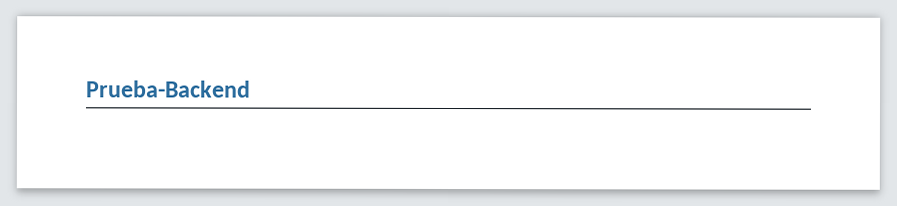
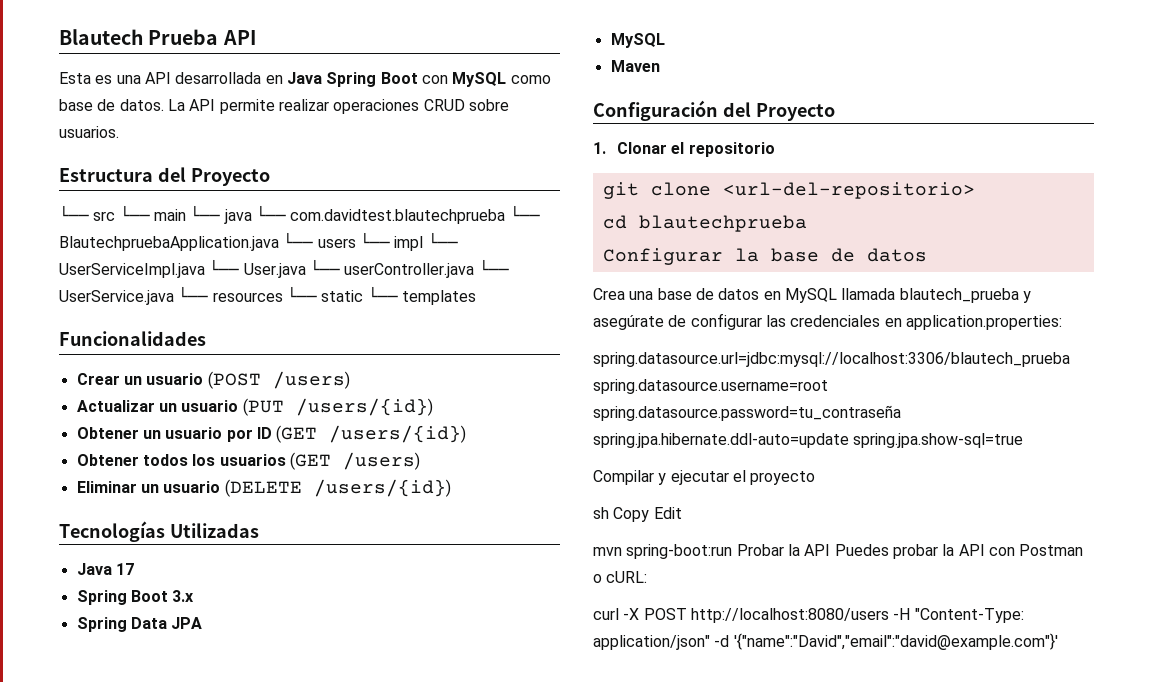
- Prueba-Backend
+ Blautech Prueba API
+ Esta es una API desarrollada en Java Spring Boot con MySQL como base de datos. La API permite realizar operaciones CRUD sobre usuarios.
+ Estructura del Proyecto
+ └── src └── main └── java └── com.davidtest.blautechprueba └── BlautechpruebaApplication.java └── users └── impl └── UserServiceImpl.java └── User.java └── userController.java └── UserService.java └── resources └── static └── templates
+ Funcionalidades
+ Crear un usuario (POST /users)
+ Actualizar un usuario (PUT /users/{id})
+ Obtener un usuario por ID (GET /users/{id})
+ Obtener todos los usuarios (GET /users)
+ Eliminar un usuario (DELETE /users/{id})
+ Tecnologías Utilizadas
+ Java 17
+ Spring Boot 3.x
+ Spring Data JPA
+ MySQL
+ Maven
+ Configuración del Proyecto
+ 1. Clonar el repositorio
+ git clone <url-del-repositorio>
+ cd blautechprueba
+ Configurar la base de datos
+ Crea una base de datos en MySQL llamada blautech_prueba y asegúrate de configurar las credenciales en application.properties:
+ spring.datasource.url=jdbc:mysql://localhost:3306/blautech_prueba spring.datasource.username=root spring.datasource.password=tu_contraseña spring.jpa.hibernate.ddl-auto=update spring.jpa.show-sql=true
+ Compilar y ejecutar el proyecto
+ sh Copy Edit
+ mvn spring-boot:run Probar la API Puedes probar la API con Postman o cURL:
+ curl -X POST http://localhost:8080/users -H "Content-Type: application/json" -d '{"name":"David","email":"david@example.com"}'

